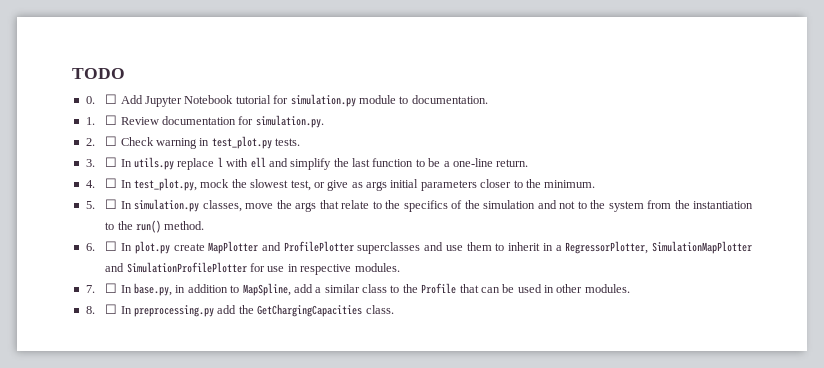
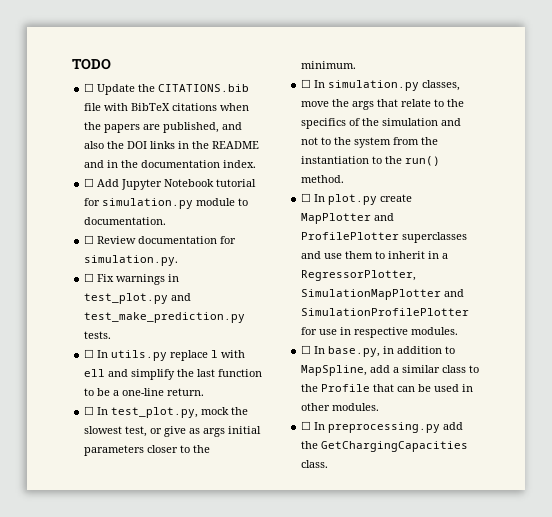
- 0. ☐ Add Jupyter Notebook tutorial for simulation.py module to documentation.
+ ☐ Update the CITATIONS.bib file with BibTeX citations when the papers are published, and also the DOI links in the README and in the documentation index.
+ ☐ Add Jupyter Notebook tutorial for simulation.py module to documentation.
- 1. ☐ Review documentation for simulation.py.
+ ☐ Review documentation for simulation.py.
- 2. ☐ Check warning in test_plot.py tests.
+ ☐ Fix warnings in test_plot.py and test_make_prediction.py tests.
- 3. ☐ In utils.py replace l with ell and simplify the last function to be a one-line return.
+ ☐ In utils.py replace l with ell and simplify the last function to be a one-line return.
- 4. ☐ In test_plot.py, mock the slowest test, or give as args initial parameters closer to the minimum.
+ ☐ In test_plot.py, mock the slowest test, or give as args initial parameters closer to the minimum.
- 5. ☐ In simulation.py classes, move the args that relate to the specifics of the simulation and not to the system from the instantiation to the run() method.
+ ☐ In simulation.py classes, move the args that relate to the specifics of the simulation and not to the system from the instantiation to the run() method.
- 6. ☐ In plot.py create MapPlotter and ProfilePlotter superclasses and use them to inherit in a RegressorPlotter, SimulationMapPlotter and SimulationProfilePlotter for use in respective modules.
+ ☐ In plot.py create MapPlotter and ProfilePlotter superclasses and use them to inherit in a RegressorPlotter, SimulationMapPlotter and SimulationProfilePlotter for use in respective modules.
- 7. ☐ In base.py, in addition to MapSpline, add a similar class to the Profile that can be used in other modules.
+ ☐ In base.py, in addition to MapSpline, add a similar class to the Profile that can be used in other modules.
- 8. ☐ In preprocessing.py add the GetChargingCapacities class.
+ ☐ In preprocessing.py add the GetChargingCapacities class.

